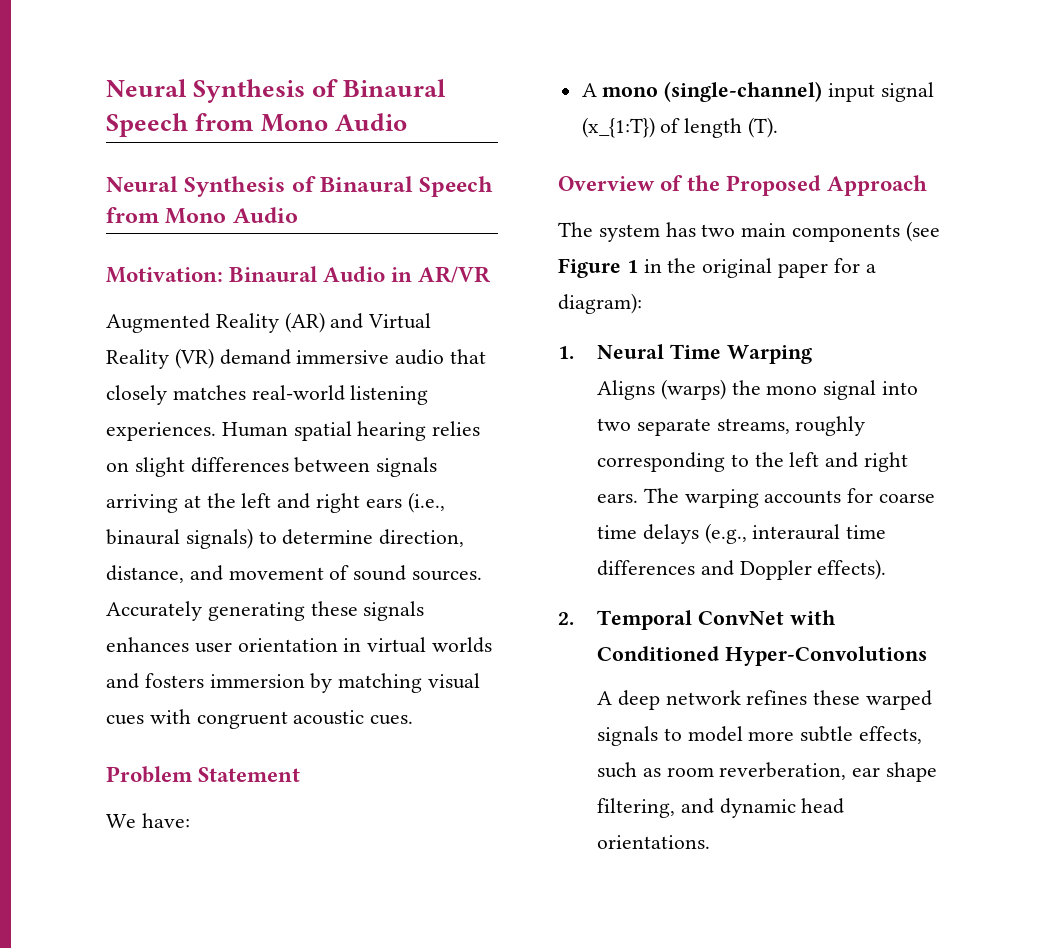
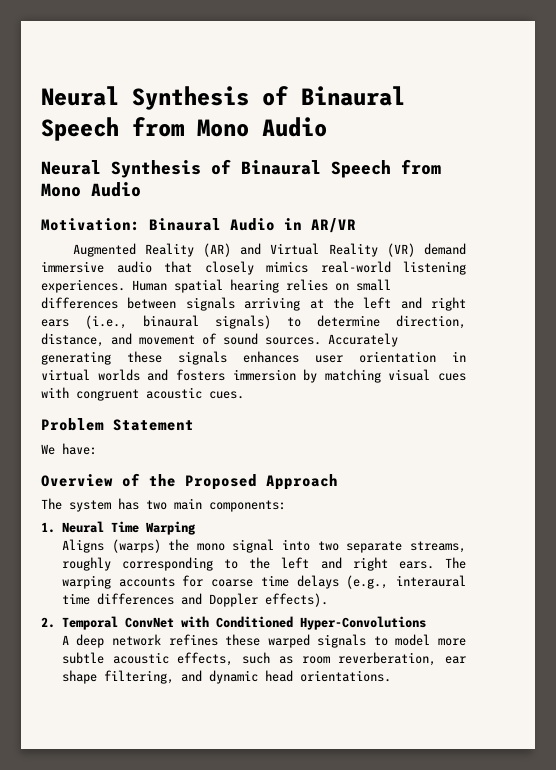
- Augmented Reality (AR) and Virtual Reality (VR) demand immersive audio that closely matches real-world listening experiences.
+ Augmented Reality (AR) and Virtual Reality (VR) demand immersive audio that closely mimics real-world listening experiences.
- Human spatial hearing relies on slight differences between signals arriving at the left and right ears (i.e., binaural signals) to determine direction, distance, and movement of sound sources.
+ Human spatial hearing relies on small differences between signals arriving at the left and right ears (i.e., binaural signals) to determine direction, distance, and movement of sound sources.
- A mono (single-channel) input signal (x_{1:T}) of length (T).
- The system has two main components (see Figure 1 in the original paper for a diagram):
+ The system has two main components:
- A deep network refines these warped signals to model more subtle effects, such as room reverberation, ear shape filtering, and dynamic head orientations.
+ A deep network refines these warped signals to model more subtle acoustic effects, such as room reverberation, ear shape filtering, and dynamic head orientations.

